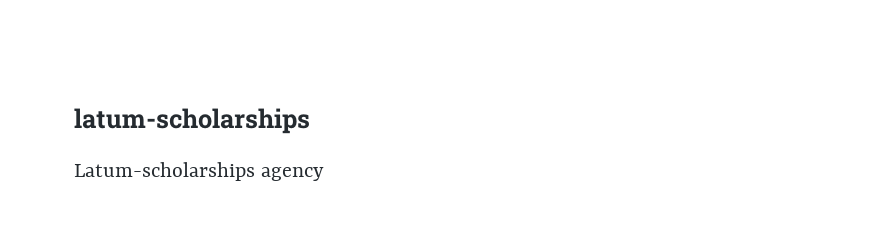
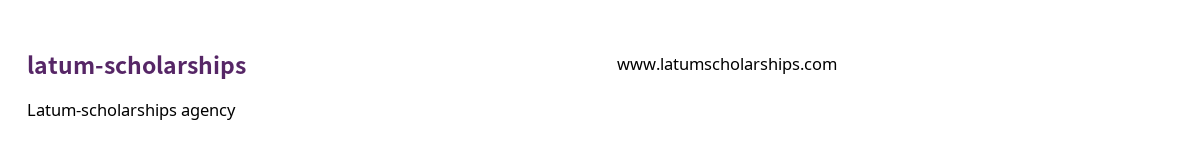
+ www.latumscholarships.com

